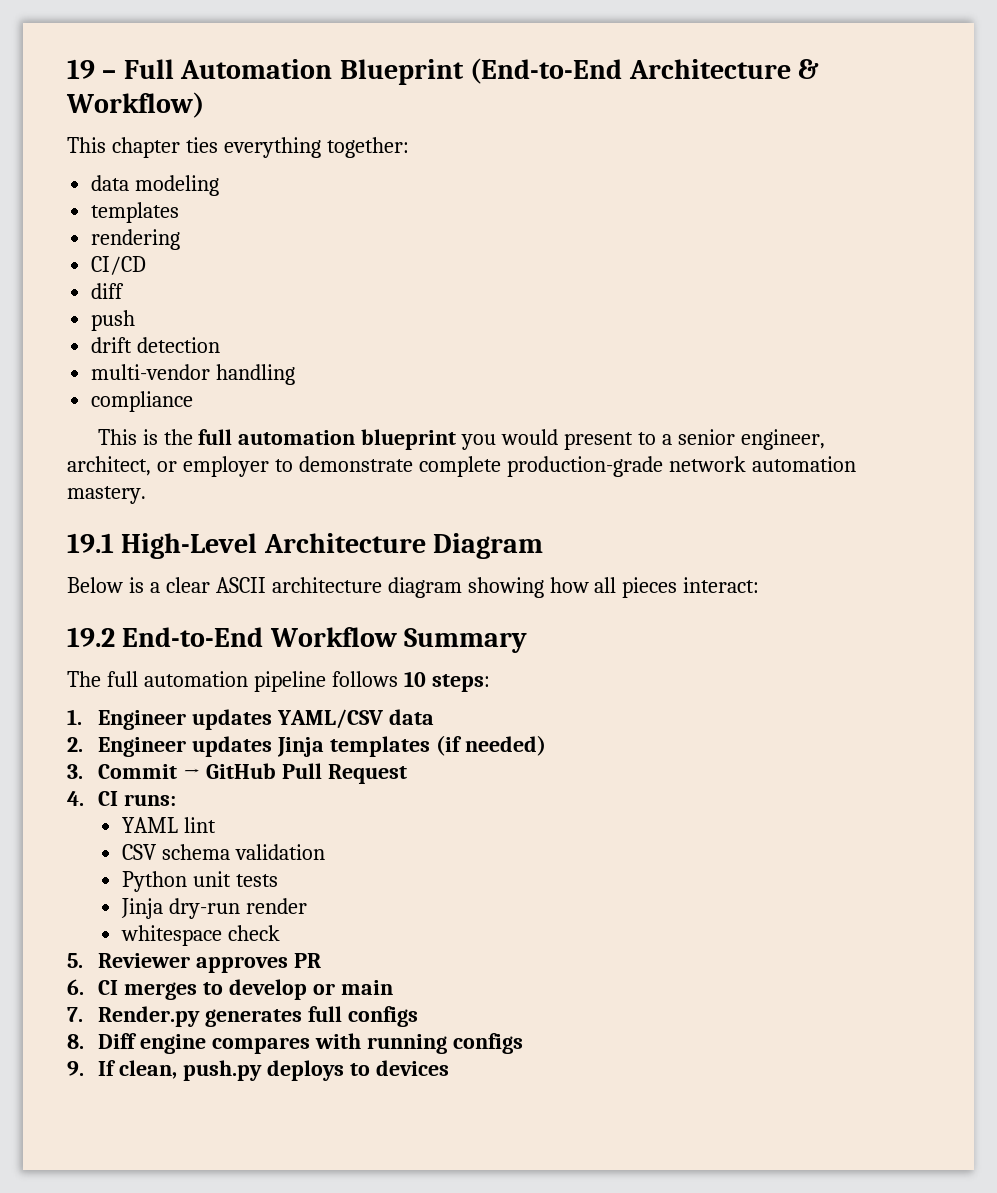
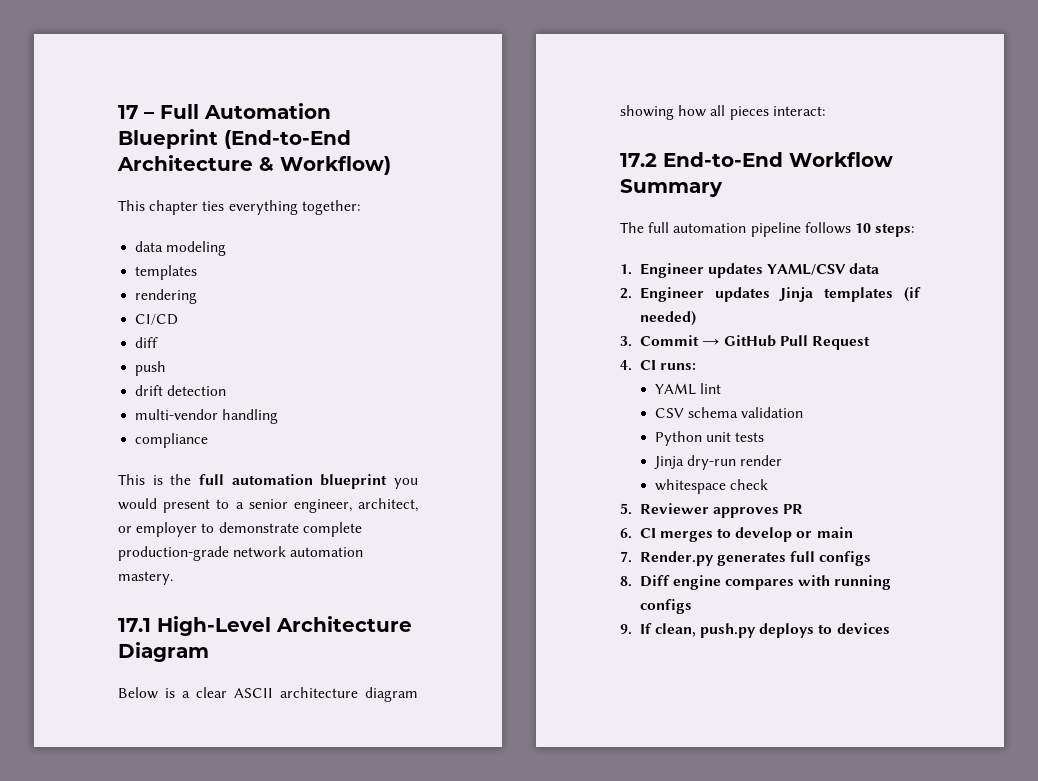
- 19 – Full Automation Blueprint (End-to-End Architecture & Workflow)
+ 17 – Full Automation Blueprint (End-to-End Architecture & Workflow)
- 19.1 High-Level Architecture Diagram
+ 17.1 High-Level Architecture Diagram
- 19.2 End-to-End Workflow Summary
+ 17.2 End-to-End Workflow Summary

